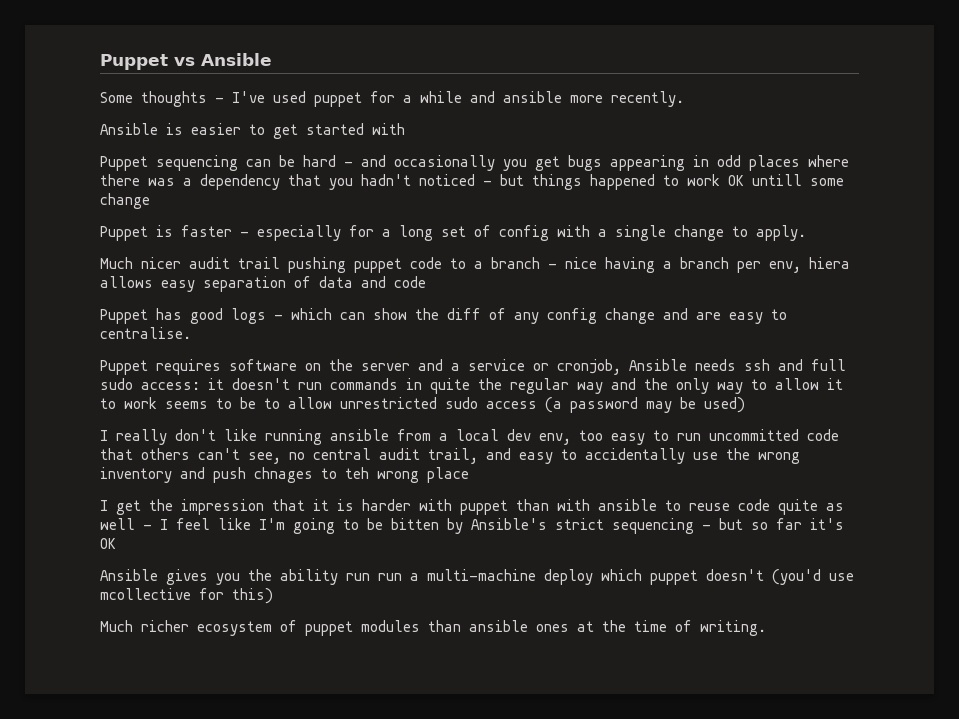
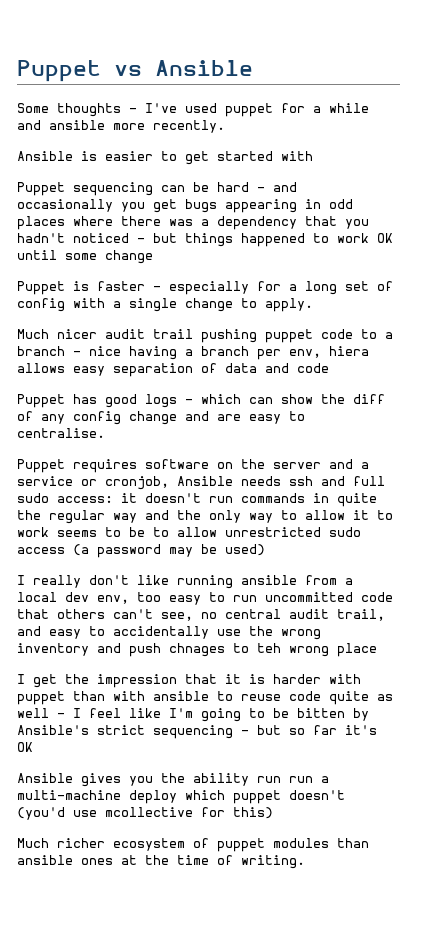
- Puppet sequencing can be hard - and occasionally you get bugs appearing in odd places where there was a dependency that you hadn't noticed - but things happened to work OK untill some change
+ Puppet sequencing can be hard - and occasionally you get bugs appearing in odd places where there was a dependency that you hadn't noticed - but things happened to work OK until some change

